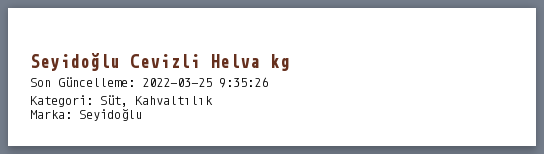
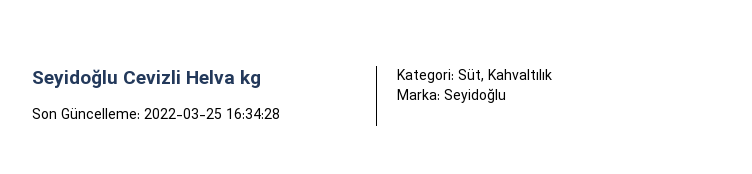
- Son Güncelleme: 2022-03-25 9:35:26
+ Son Güncelleme: 2022-03-25 16:34:28

